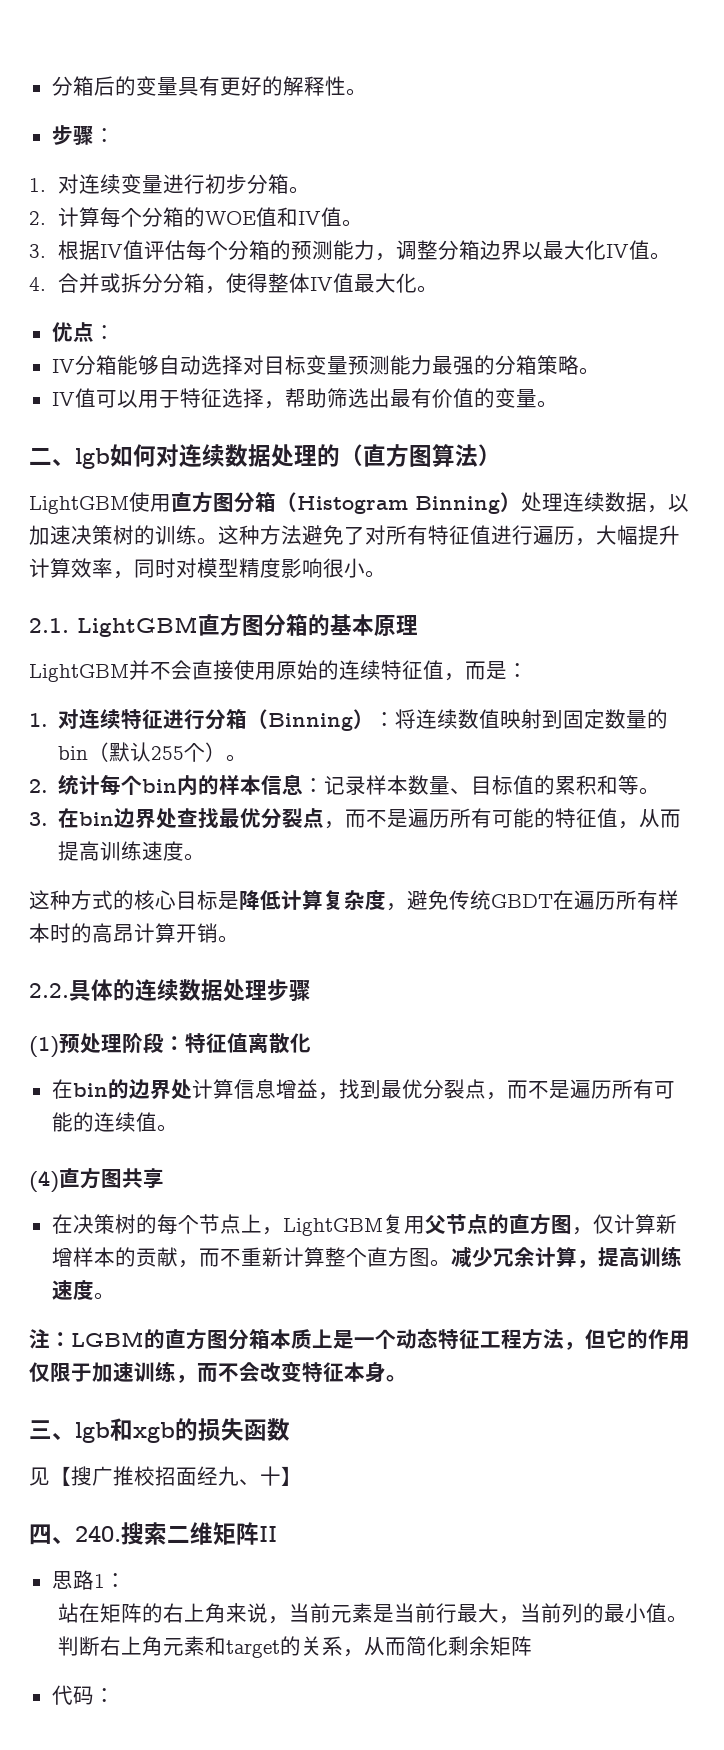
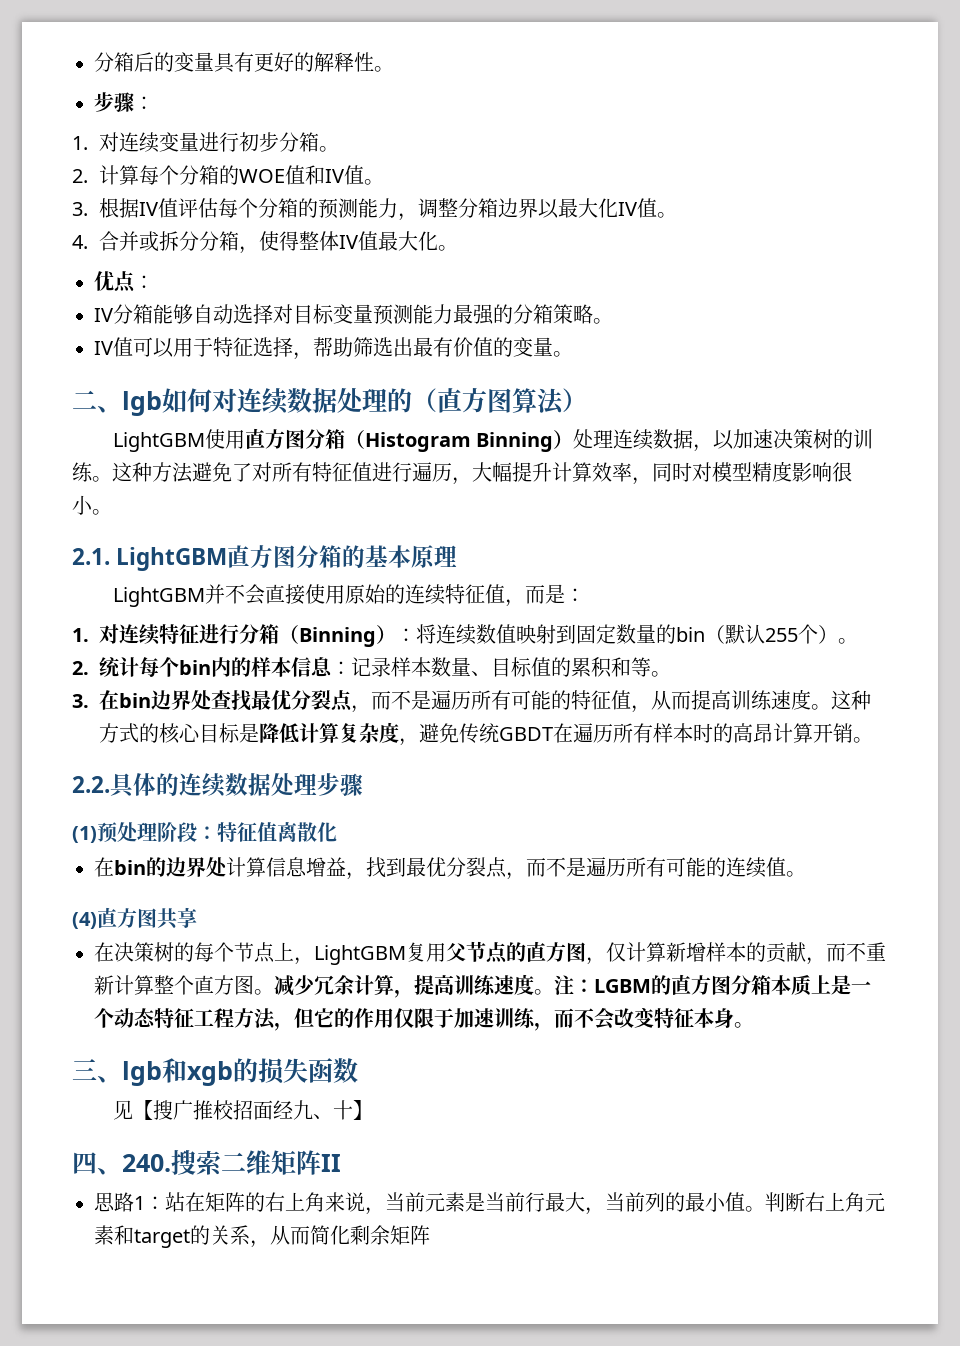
- 3.在bin边界处查找最优分裂点，而不是遍历所有可能的特征值，从而提高训练速度。
- 这种方式的核心目标是降低计算复杂度，避免传统GBDT在遍历所有样本时的高昂计算开销。
+ 3.在bin边界处查找最优分裂点，而不是遍历所有可能的特征值，从而提高训练速度。这种方式的核心目标是降低计算复杂度，避免传统GBDT在遍历所有样本时的高昂计算开销。
- 减少冗余计算，提高训练速度。
- 注：LGBM的直方图分箱本质上是一个动态特征工程方法，但它的作用仅限于加速训练，而不会改变特征本身。
+ 减少冗余计算，提高训练速度。注：LGBM的直方图分箱本质上是一个动态特征工程方法，但它的作用仅限于加速训练，而不会改变特征本身。
- 思路1：
- 站在矩阵的右上角来说，当前元素是当前行最大，当前列的最小值。
+ 思路1：站在矩阵的右上角来说，当前元素是当前行最大，当前列的最小值。
- 代码：

